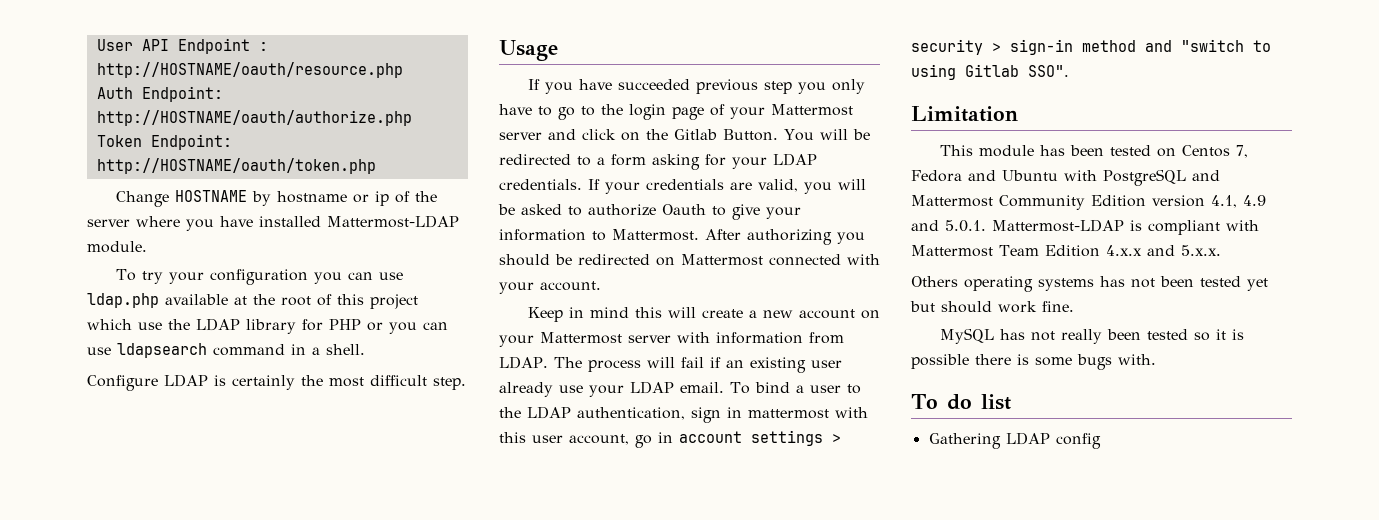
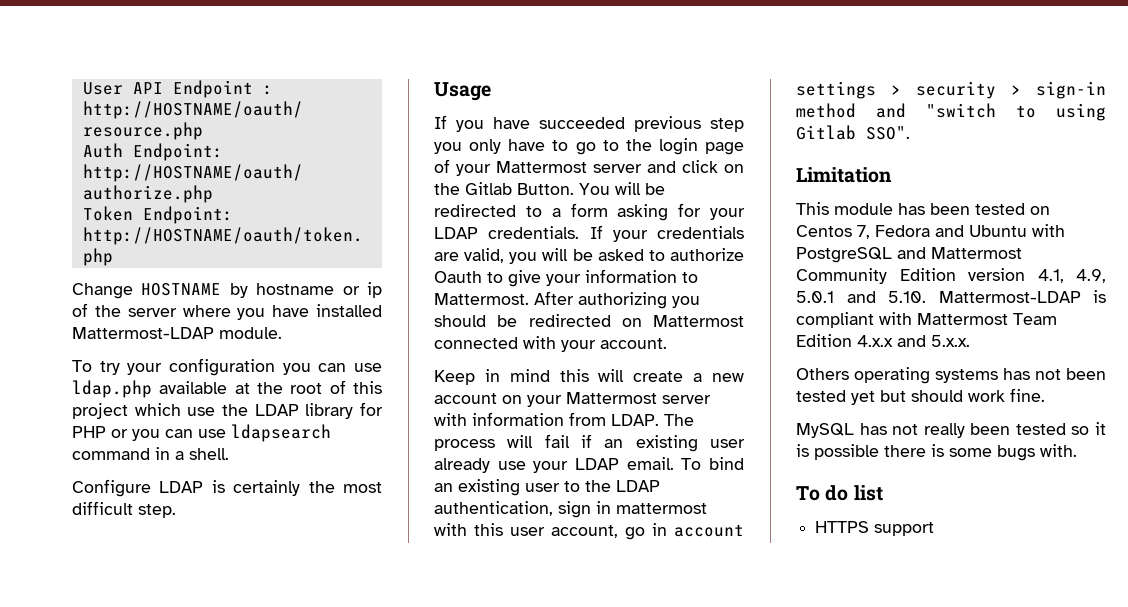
- To bind a user to the LDAP authentication, sign in mattermost with this user account, go in account settings > security > sign-in method and "switch to using Gitlab SSO".
+ To bind an existing user to the LDAP authentication, sign in mattermost with this user account, go in account settings > security > sign-in method and "switch to using Gitlab SSO".
- This module has been tested on Centos 7, Fedora and Ubuntu with PostgreSQL and Mattermost Community Edition version 4.1, 4.9 and 5.0.1. Mattermost-LDAP is compliant with Mattermost Team Edition 4.x.x and 5.x.x.
+ This module has been tested on Centos 7, Fedora and Ubuntu with PostgreSQL and Mattermost Community Edition version 4.1, 4.9, 5.0.1 and 5.10. Mattermost-LDAP is compliant with Mattermost Team Edition 4.x.x and 5.x.x.
- Gathering LDAP config
+ HTTPS support

